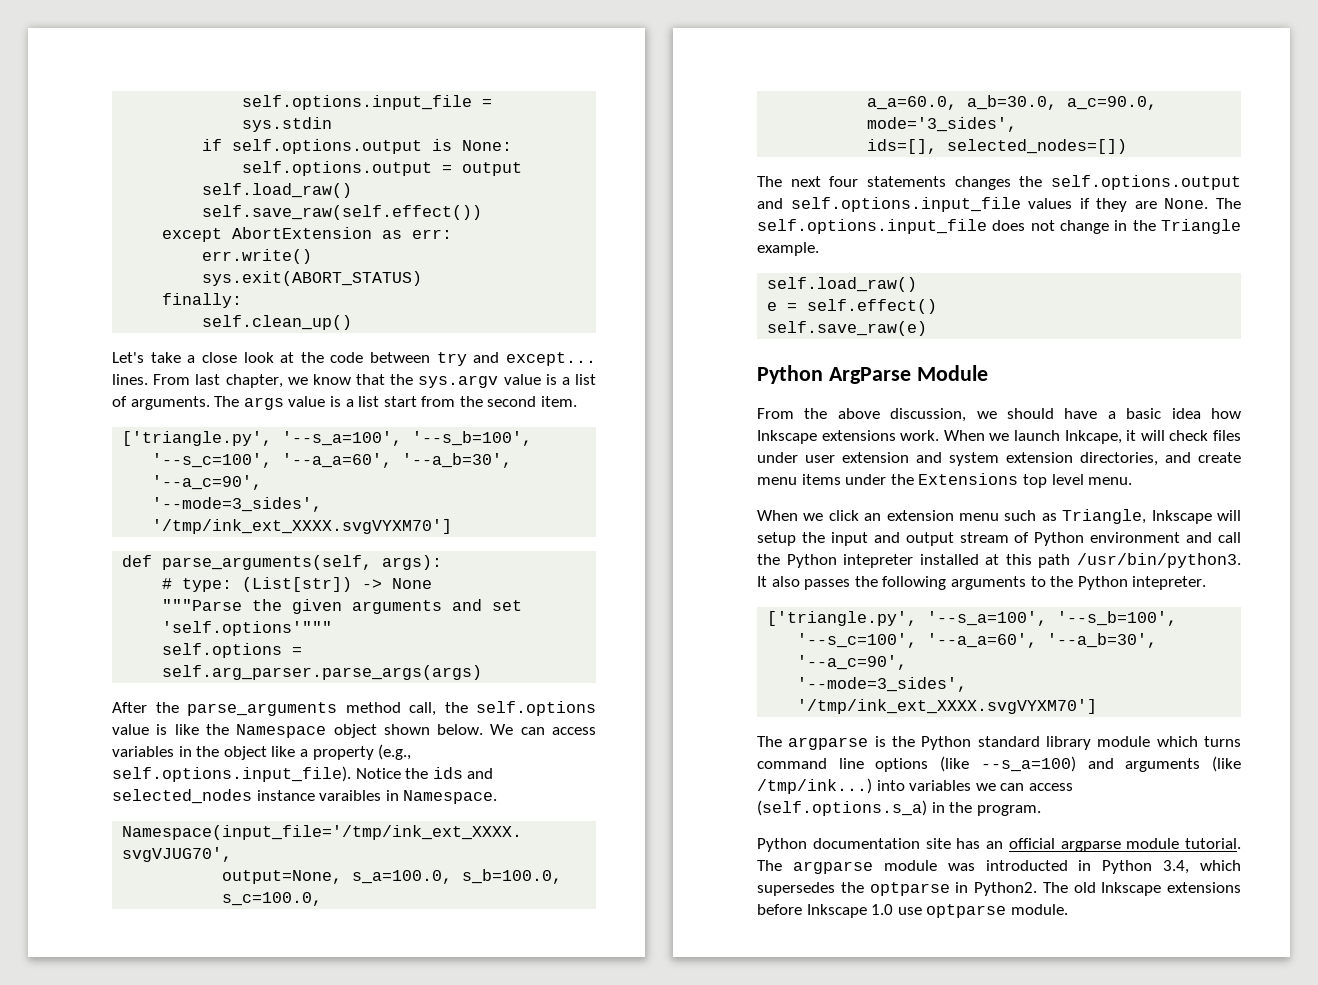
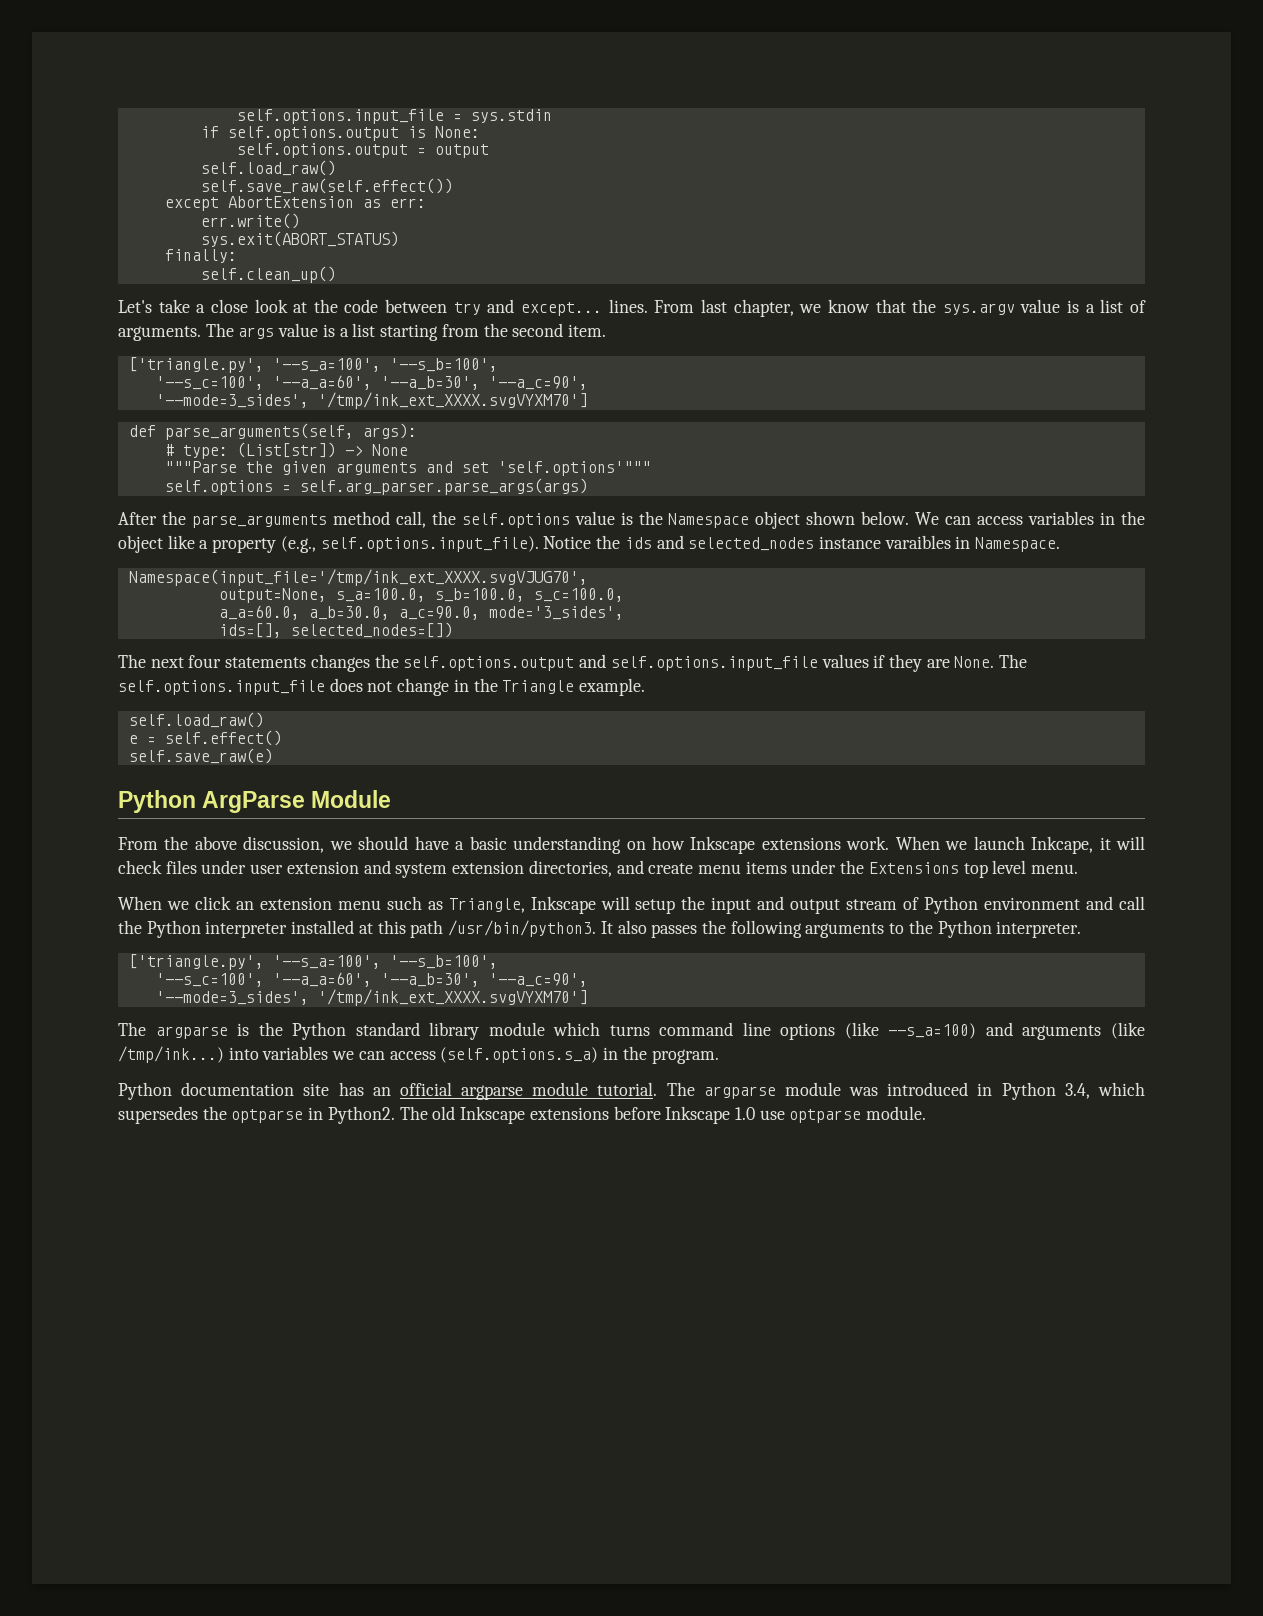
- The args value is a list start from the second item.
+ The args value is a list starting from the second item.
- After the parse_arguments method call, the self.options value is like the Namespace object shown below.
+ After the parse_arguments method call, the self.options value is the Namespace object shown below.
- From the above discussion, we should have a basic idea how Inkscape extensions work.
+ From the above discussion, we should have a basic understanding on how Inkscape extensions work.
- When we click an extension menu such as Triangle, Inkscape will setup the input and output stream of Python environment and call the Python intepreter installed at this path /usr/bin/python3.
+ When we click an extension menu such as Triangle, Inkscape will setup the input and output stream of Python environment and call the Python interpreter installed at this path /usr/bin/python3.
- It also passes the following arguments to the Python intepreter.
+ It also passes the following arguments to the Python interpreter.
- The argparse module was introducted in Python 3.4, which supersedes the optparse in Python2.
+ The argparse module was introduced in Python 3.4, which supersedes the optparse in Python2.

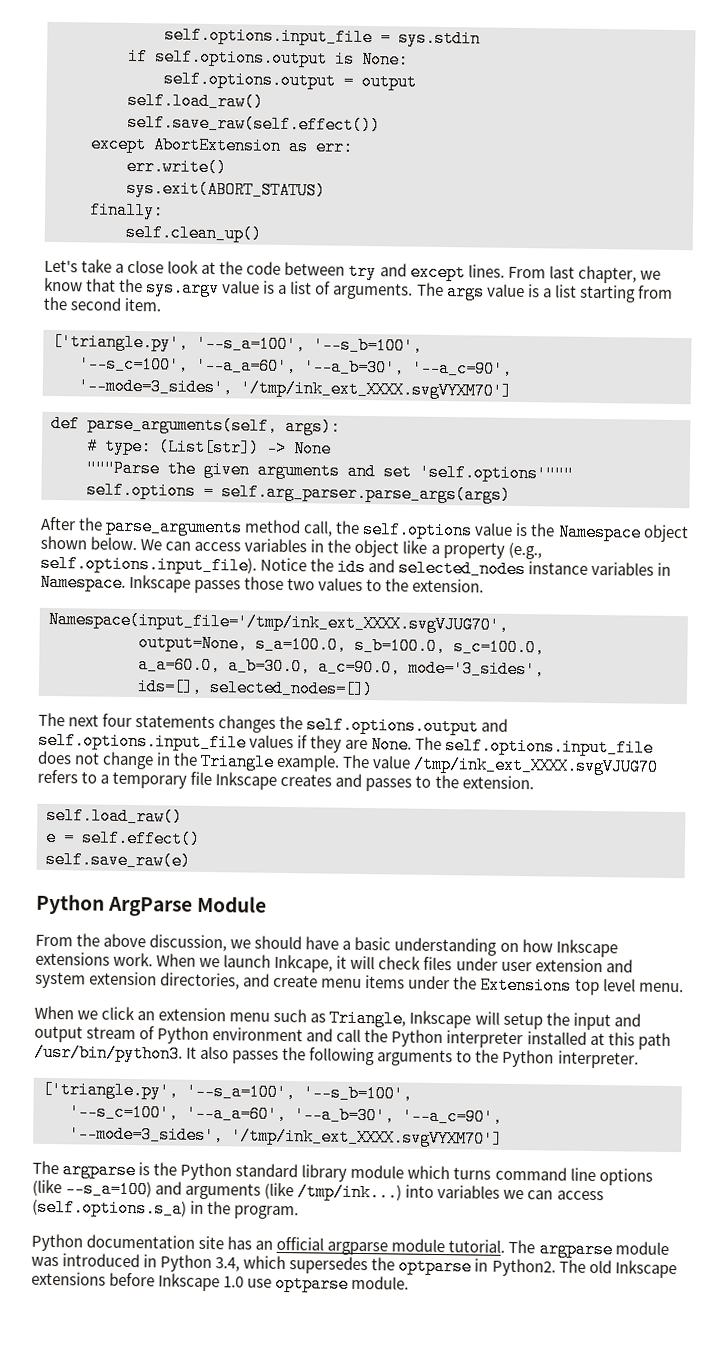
- Let's take a close look at the code between try and except... lines.
+ Let's take a close look at the code between try and except lines.
- We can access variables in the object like a property (e.g., self.options.input_file). Notice the ids and selected_nodes instance varaibles in Namespace.
+ We can access variables in the object like a property (e.g., self.options.input_file). Notice the ids and selected_nodes instance variables in Namespace. Inkscape passes those two values to the extension.
+ The value /tmp/ink_ext_XXXX.svgVJUG70 refers to a temporary file Inkscape creates and passes to the extension.

